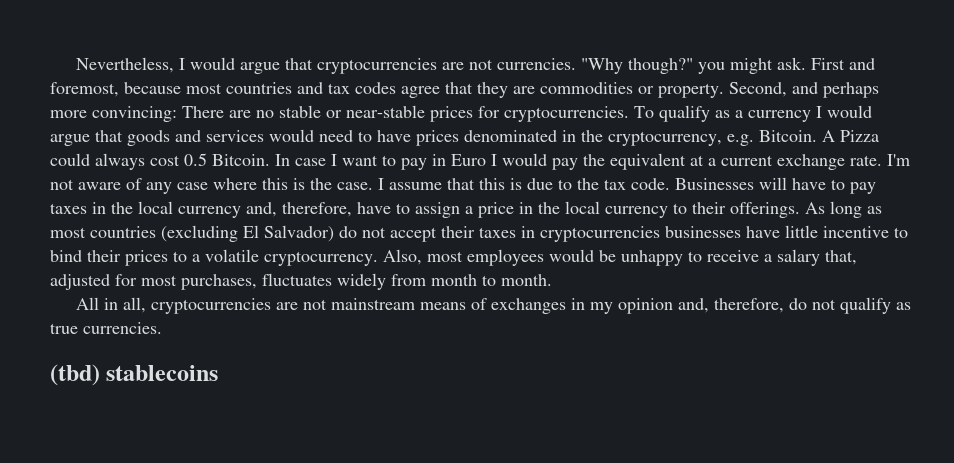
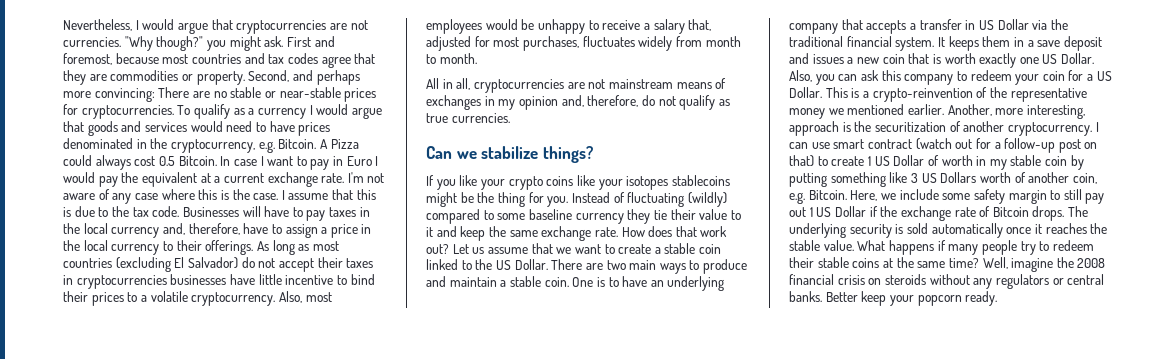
- (tbd) stablecoins
+ Can we stabilize things?
+ If you like your crypto coins like your isotopes stablecoins might be the thing for you. Instead of fluctuating (wildly) compared to some baseline currency they tie their value to it and keep the same exchange rate. How does that work out? Let us assume that we want to create a stable coin linked to the US Dollar. There are two main ways to produce and maintain a stable coin. One is to have an underlying company that accepts a transfer in US Dollar via the traditional financial system. It keeps them in a save deposit and issues a new coin that is worth exactly one US Dollar. Also, you can ask this company to redeem your coin for a US Dollar. This is a crypto-reinvention of the representative money we mentioned earlier. Another, more interesting, approach is the securitization of another cryptocurrency. I can use smart contract (watch out for a follow-up post on that) to create 1 US Dollar of worth in my stable coin by putting something like 3 US Dollars worth of another coin, e.g. Bitcoin. Here, we include some safety margin to still pay out 1 US Dollar if the exchange rate of Bitcoin drops. The underlying security is sold automatically once it reaches the stable value. What happens if many people try to redeem their stable coins at the same time? Well, imagine the 2008 financial crisis on steroids without any regulators or central banks. Better keep your popcorn ready.

